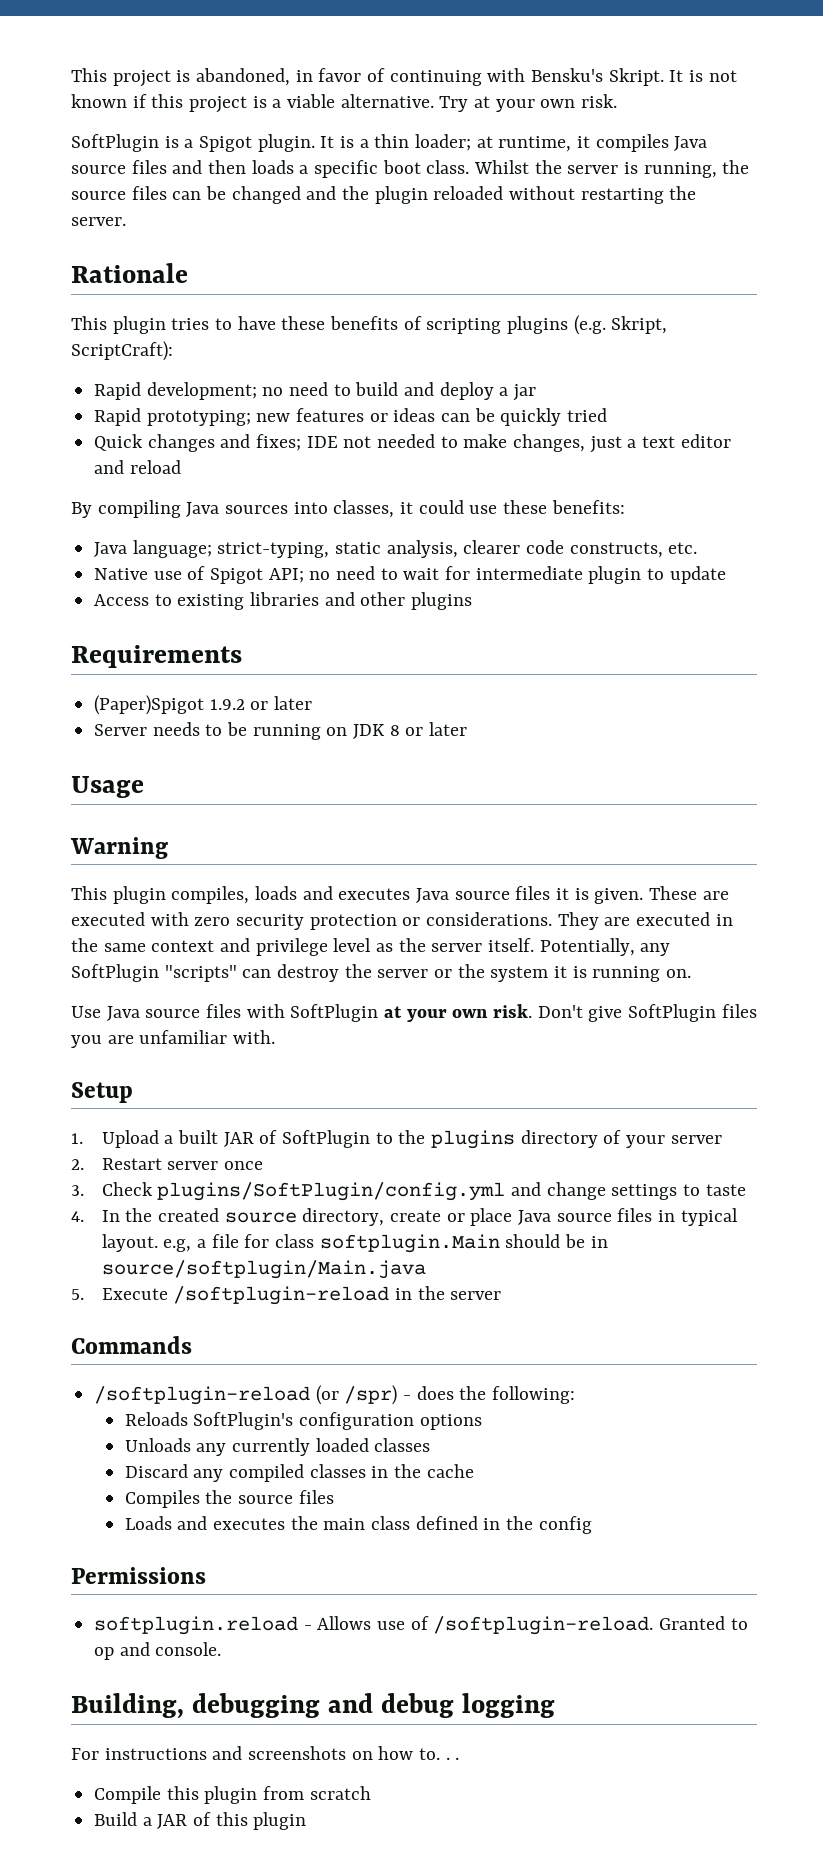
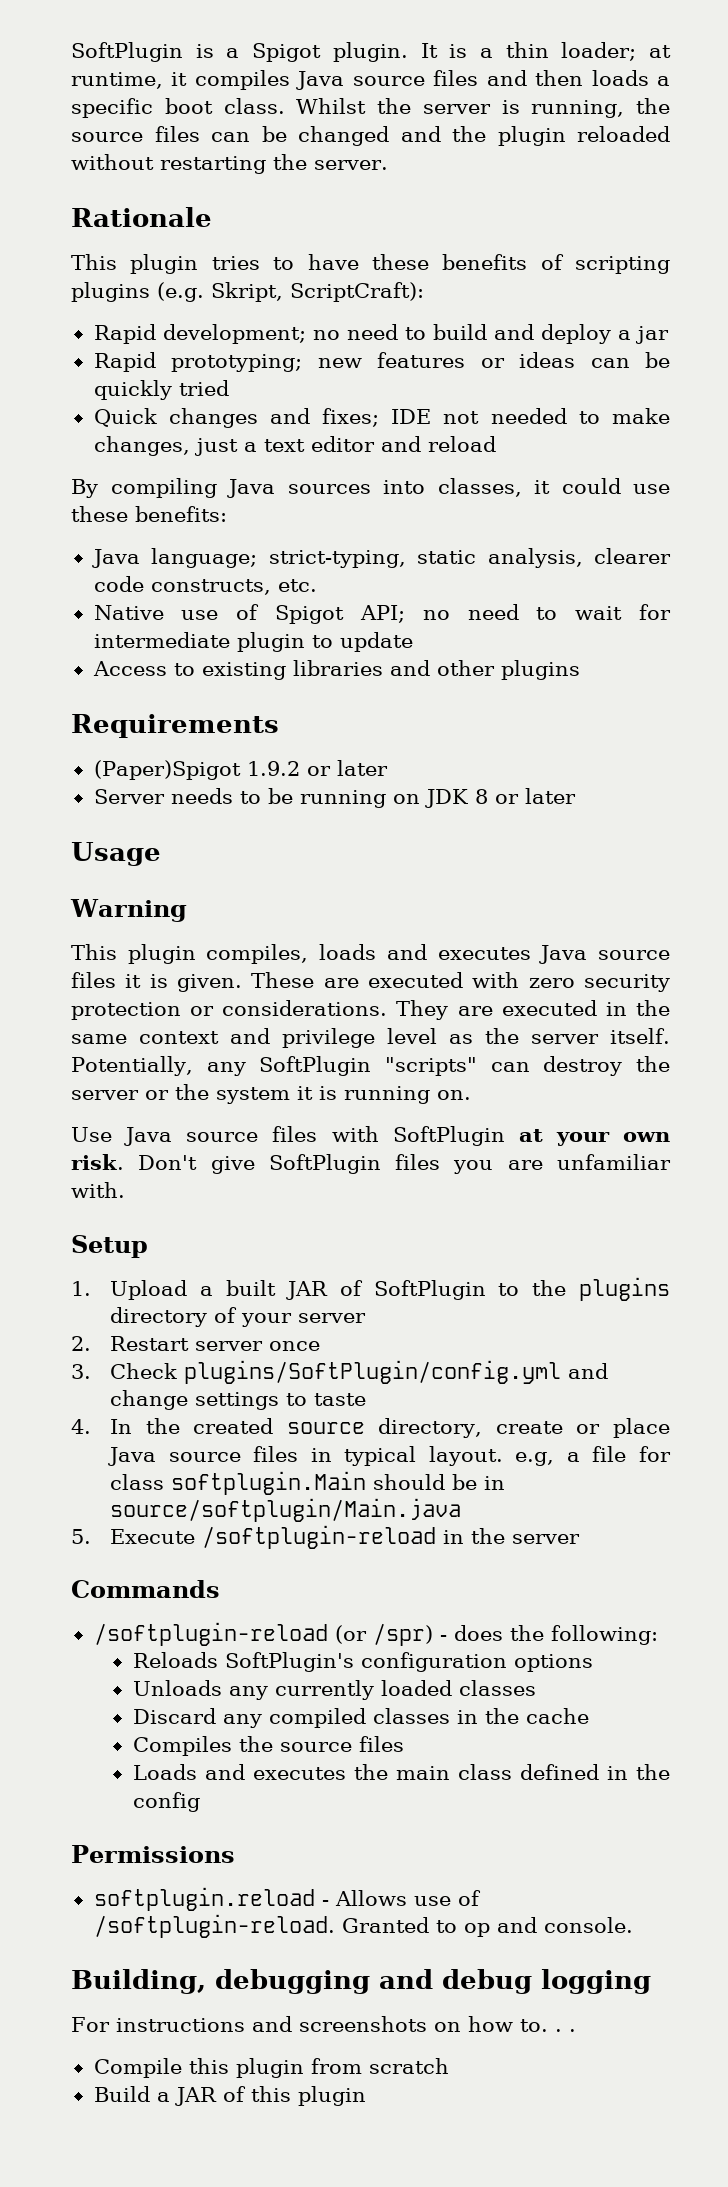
- This project is abandoned, in favor of continuing with Bensku's Skript. It is not known if this project is a viable alternative. Try at your own risk.

